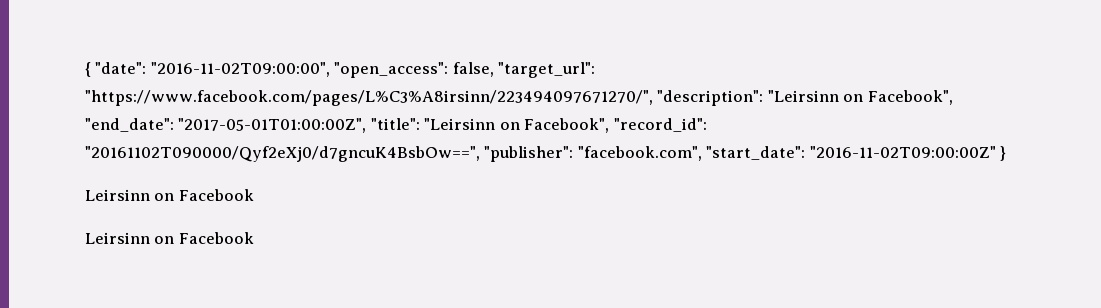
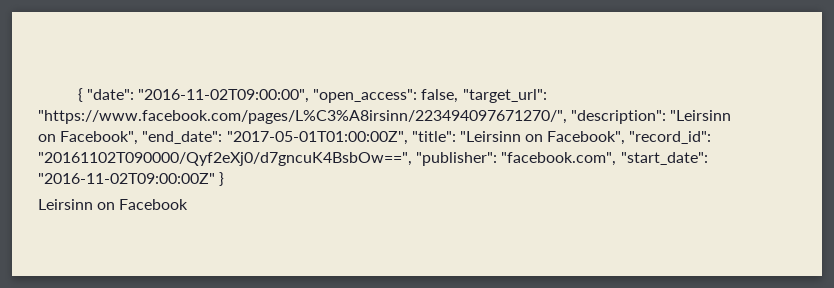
  { "date": "2016-11-02T09:00:00", "open_access": false, "target_url": "https://www.facebook.com/pages/L%C3%A8irsinn/223494097671270/", "description": "Leirsinn on Facebook", "end_date": "2017-05-01T01:00:00Z", "title": "Leirsinn on Facebook", "record_id": "20161102T090000/Qyf2eXj0/d7gncuK4BsbOw==", "publisher": "facebook.com", "start_date": "2016-11-02T09:00:00Z" }
- Leirsinn on Facebook

